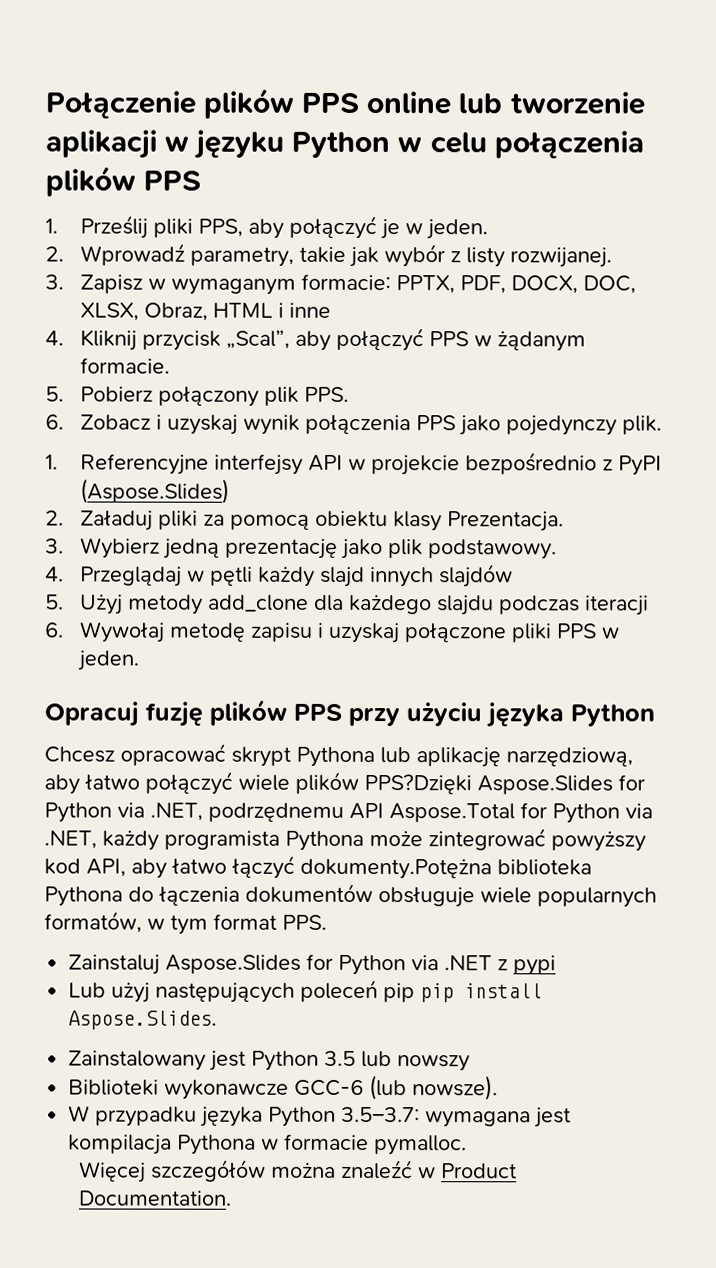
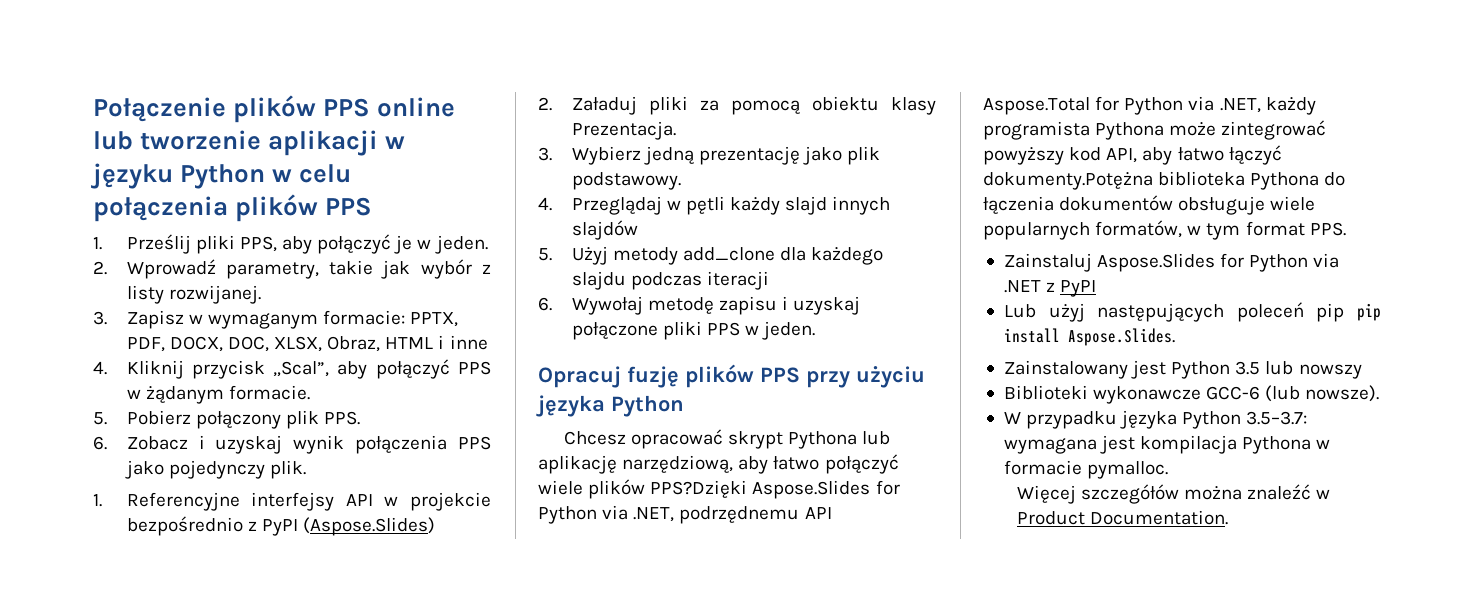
- Zainstaluj Aspose.Slides for Python via .NET z pypi
+ Zainstaluj Aspose.Slides for Python via .NET z PyPI

